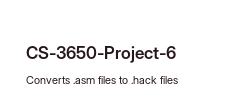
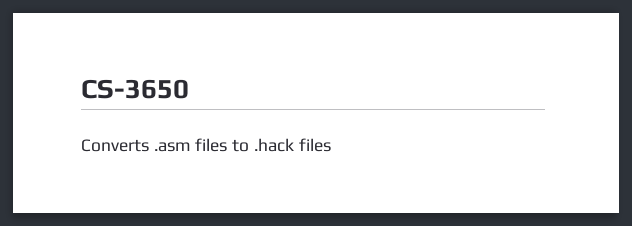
- CS-3650-Project-6
+ CS-3650

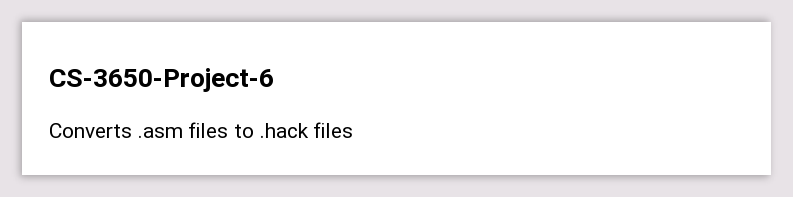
- CS-3650
+ CS-3650-Project-6

